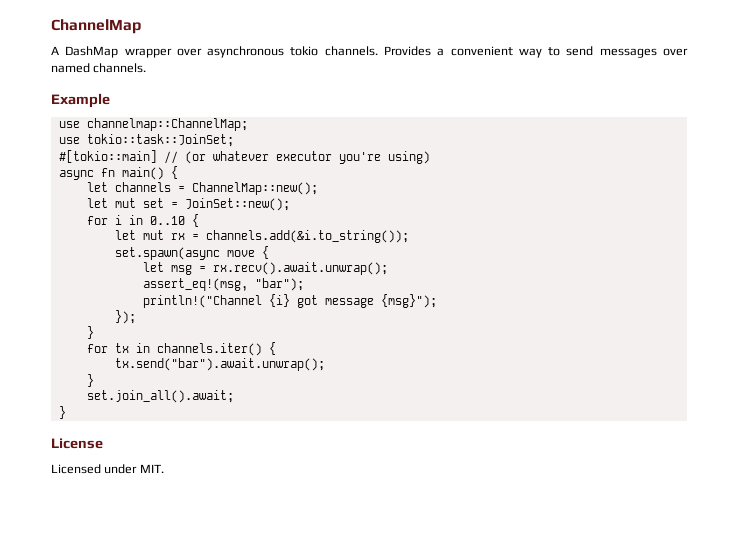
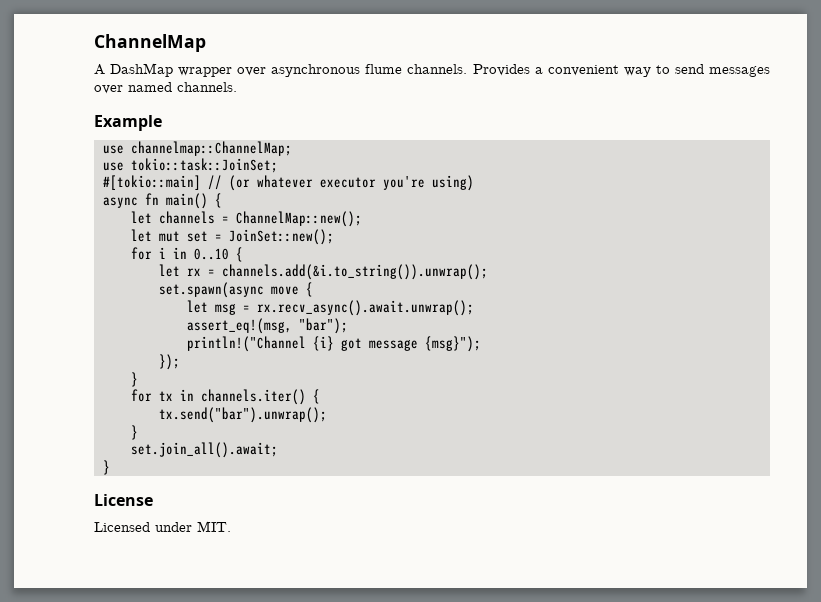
- A DashMap wrapper over asynchronous tokio channels.
+ A DashMap wrapper over asynchronous flume channels.
- let mut rx = channels.add(&i.to_string());
+ let rx = channels.add(&i.to_string()).unwrap();
- let msg = rx.recv().await.unwrap();
+ let msg = rx.recv_async().await.unwrap();
- tx.send("bar").await.unwrap();
+ tx.send("bar").unwrap();

